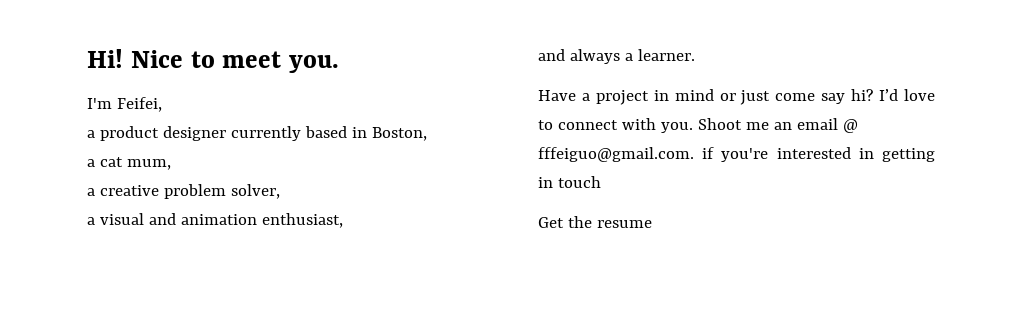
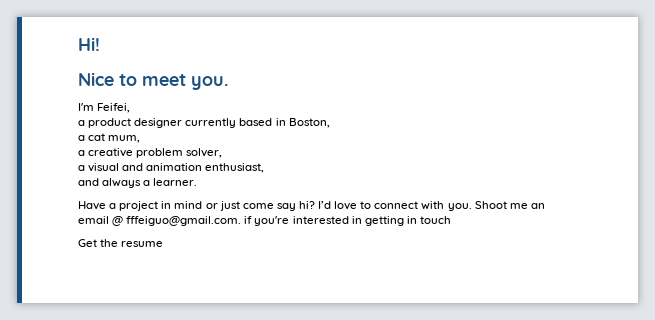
- Hi! Nice to meet you.
+ Hi!
+ Nice to meet you.

